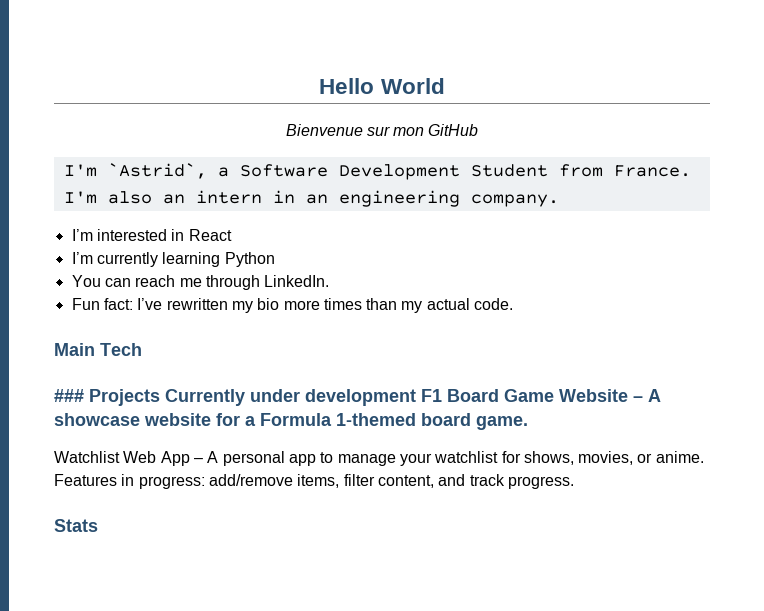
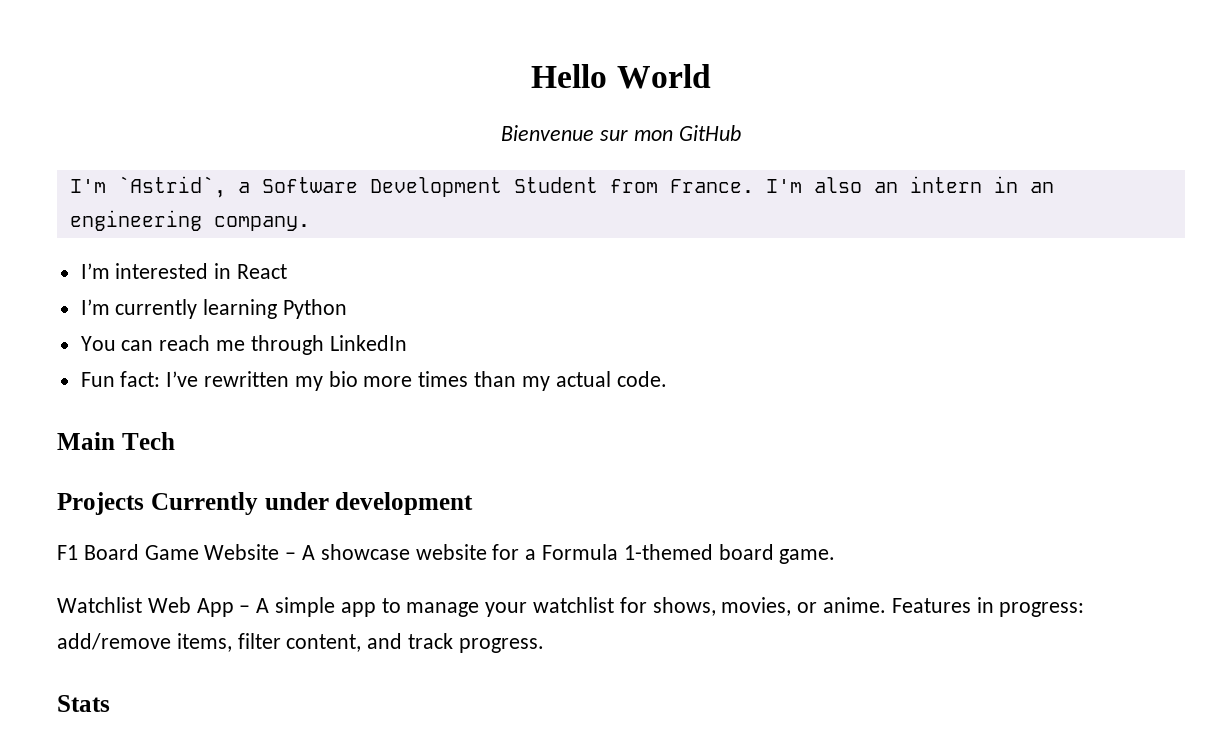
- You can reach me through LinkedIn.
+ You can reach me through LinkedIn
- ### Projects Currently under development F1 Board Game Website – A showcase website for a Formula 1-themed board game.
+ Projects Currently under development
+ F1 Board Game Website – A showcase website for a Formula 1-themed board game.
- Watchlist Web App – A personal app to manage your watchlist for shows, movies, or anime.
+ Watchlist Web App – A simple app to manage your watchlist for shows, movies, or anime.

